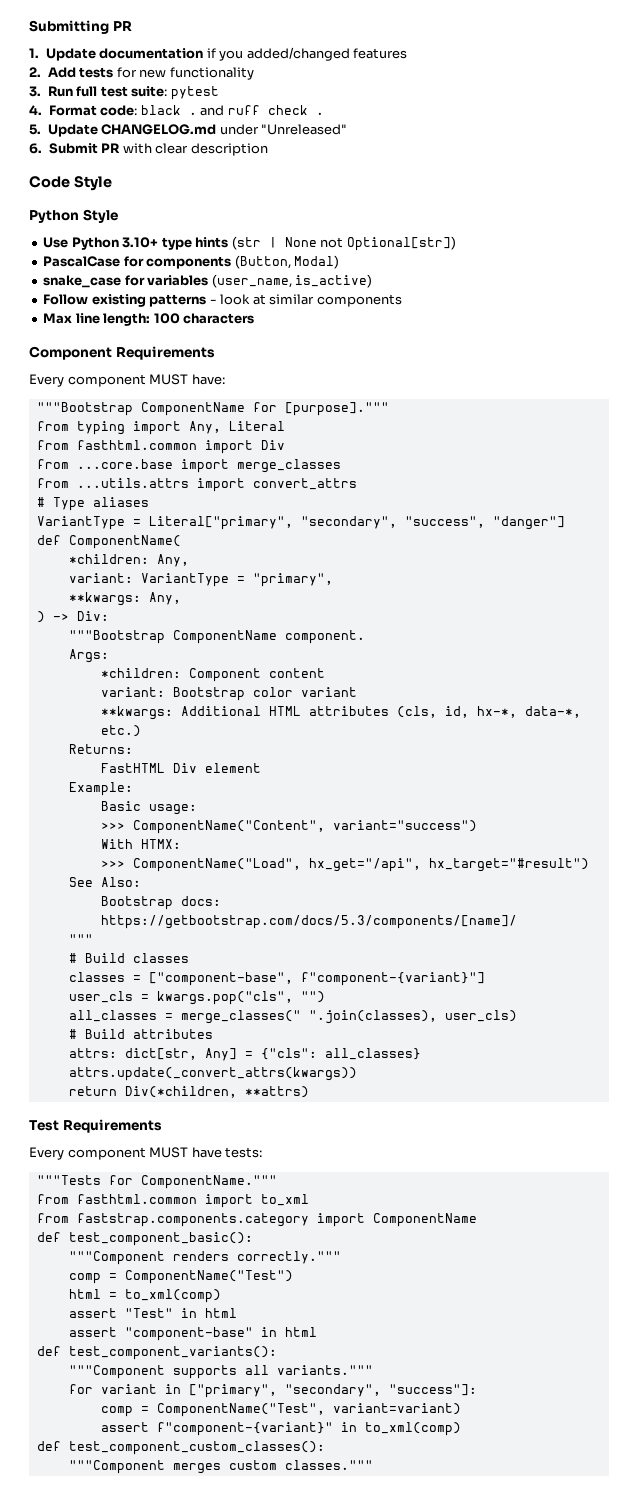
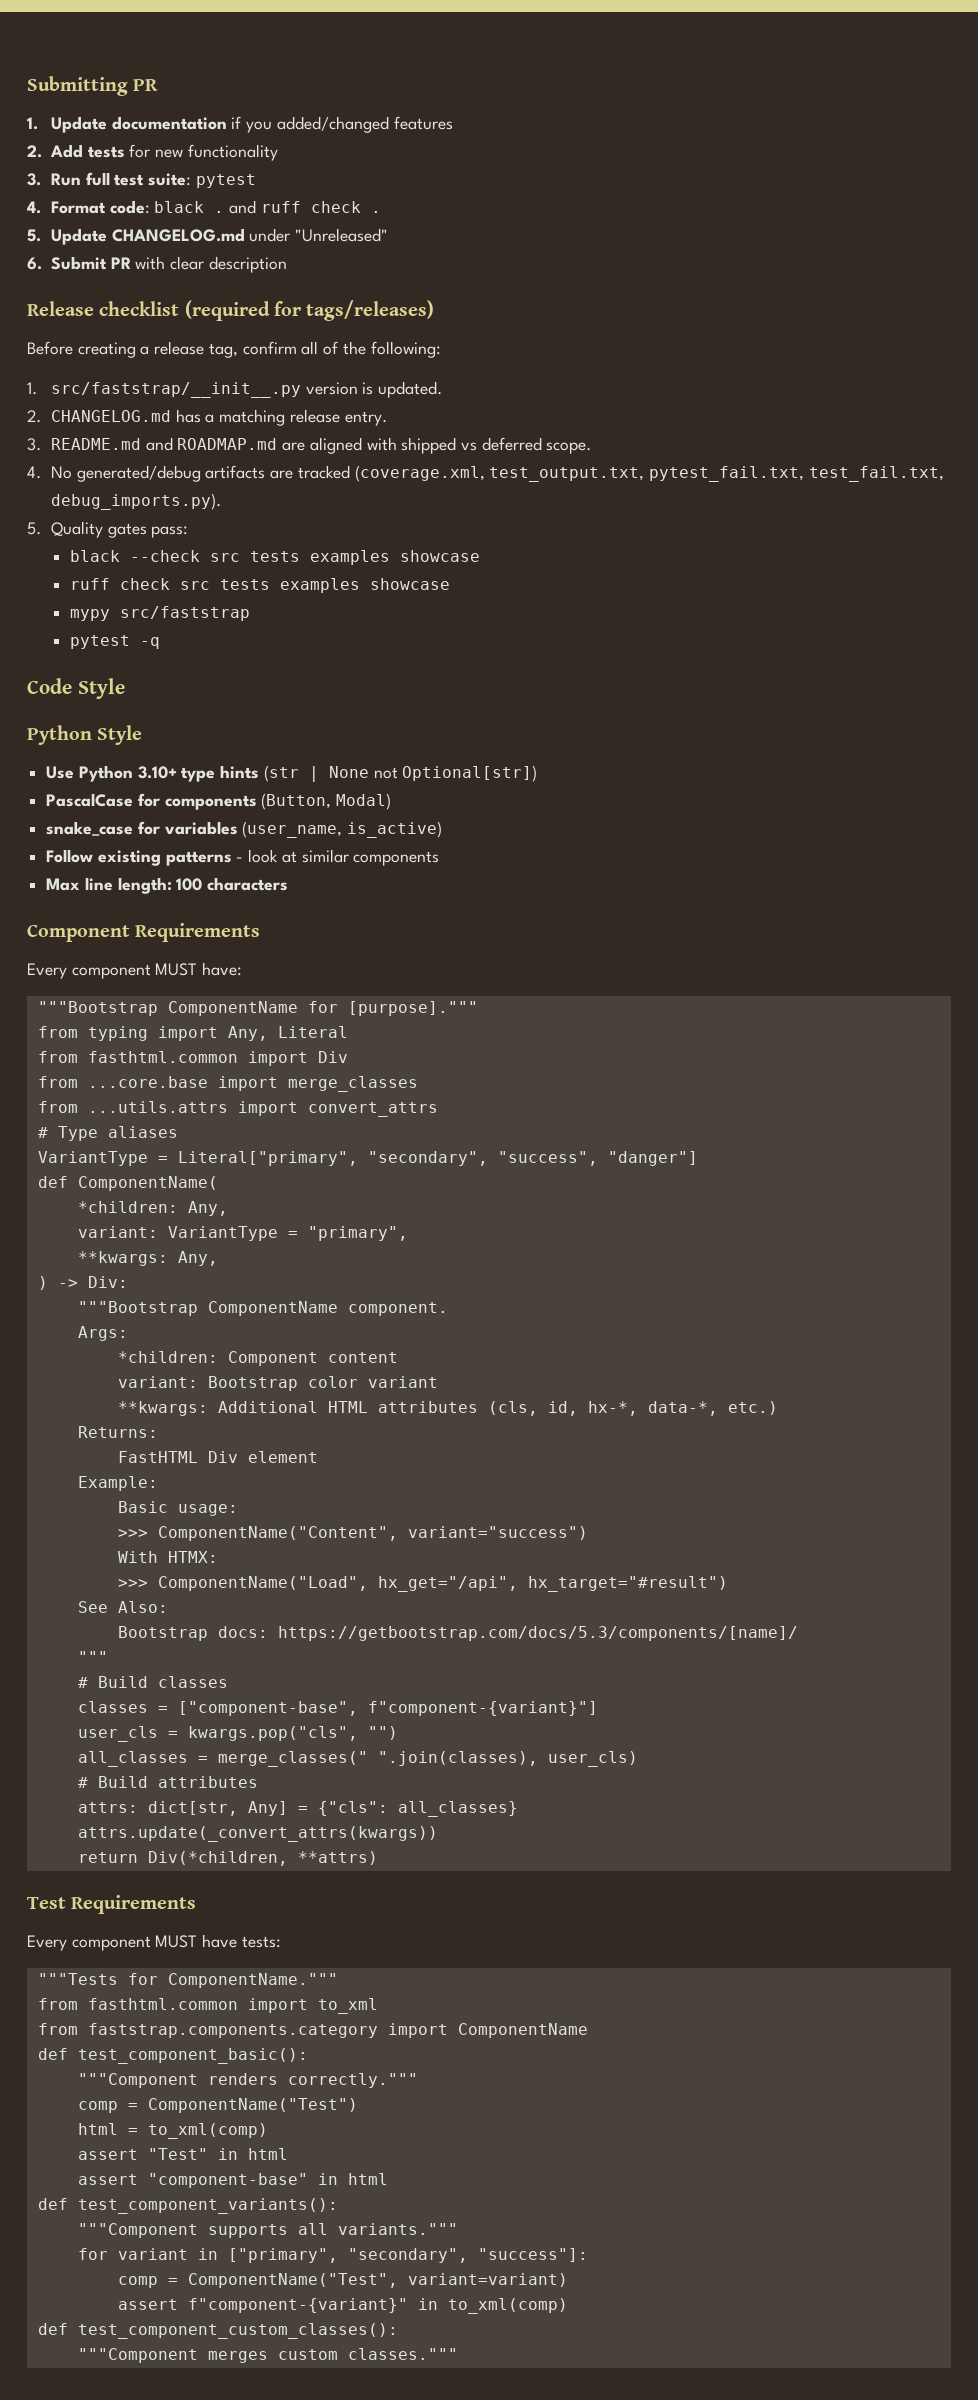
+ Release checklist (required for tags/releases)
+ Before creating a release tag, confirm all of the following:
+ 1. src/faststrap/__init__.py version is updated.
+ 2. CHANGELOG.md has a matching release entry.
+ 3. README.md and ROADMAP.md are aligned with shipped vs deferred scope.
+ 4. No generated/debug artifacts are tracked (coverage.xml, test_output.txt, pytest_fail.txt, test_fail.txt, debug_imports.py).
+ 5. Quality gates pass:
+ black --check src tests examples showcase
+ ruff check src tests examples showcase
+ mypy src/faststrap
+ pytest -q

